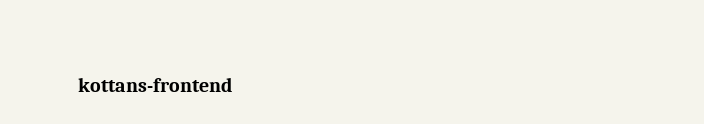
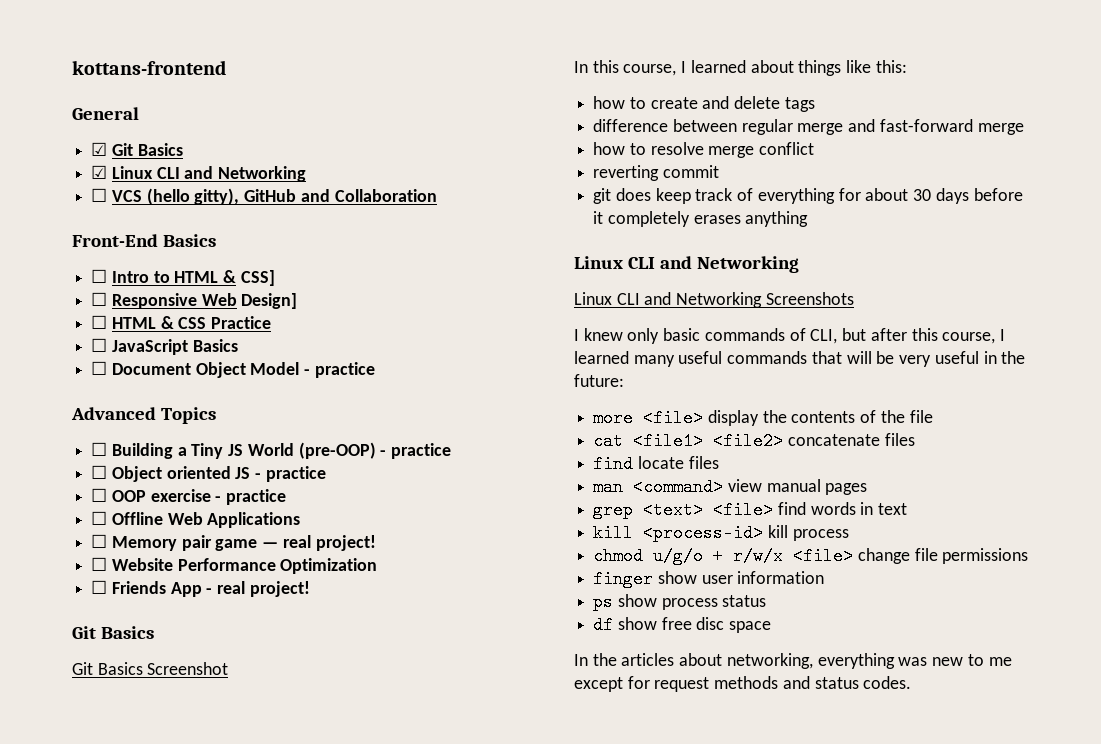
+ General
+ ☑ Git Basics
+ ☑ Linux CLI and Networking
+ ☐ VCS (hello gitty), GitHub and Collaboration
+ Front-End Basics
+ ☐ Intro to HTML & CSS]
+ ☐ Responsive Web Design]
+ ☐ HTML & CSS Practice
+ ☐ JavaScript Basics
+ ☐ Document Object Model - practice
+ Advanced Topics
+ ☐ Building a Tiny JS World (pre-OOP) - practice
+ ☐ Object oriented JS - practice
+ ☐ OOP exercise - practice
+ ☐ Offline Web Applications
+ ☐ Memory pair game — real project!
+ ☐ Website Performance Optimization
+ ☐ Friends App - real project!
+ Git Basics
+ Git Basics Screenshot
+ In this course, I learned about things like this:
+ how to create and delete tags
+ difference between regular merge and fast-forward merge
+ how to resolve merge conflict
+ reverting commit
+ git does keep track of everything for about 30 days before it completely erases anything
+ Linux CLI and Networking
+ Linux CLI and Networking Screenshots
+ I knew only basic commands of CLI, but after this course, I learned many useful commands that will be very useful in the future:
+ more <file> display the contents of the file
+ cat <file1> <file2> concatenate files
+ find locate files
+ man <command> view manual pages
+ grep <text> <file> find words in text
+ kill <process-id> kill process
+ chmod u/g/o + r/w/x <file> change file permissions
+ finger show user information
+ ps show process status
+ df show free disc space
+ In the articles about networking, everything was new to me except for request methods and status codes.

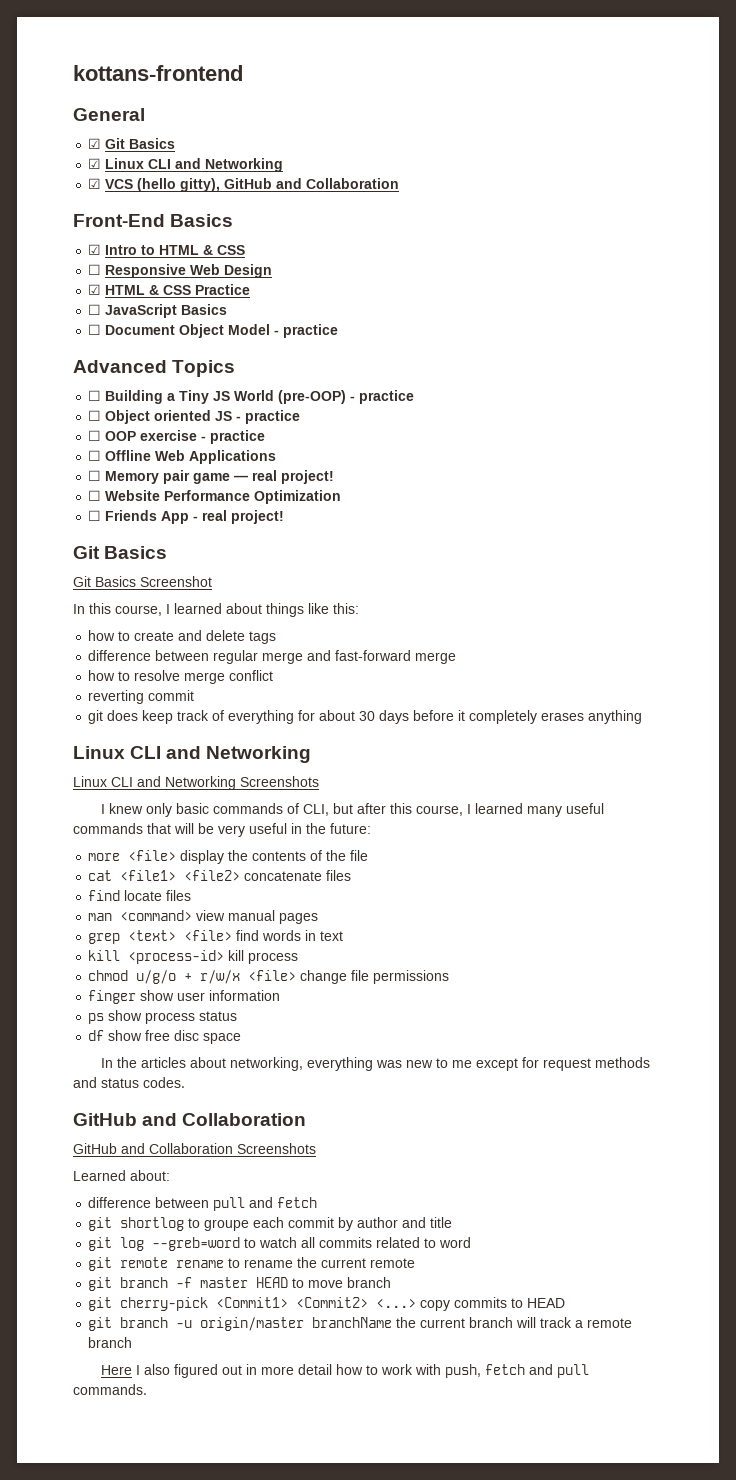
- ☐ VCS (hello gitty), GitHub and Collaboration
+ ☑ VCS (hello gitty), GitHub and Collaboration
- ☐ Intro to HTML & CSS]
+ ☑ Intro to HTML & CSS
- ☐ Responsive Web Design]
- ☐ HTML & CSS Practice
+ ☐ Responsive Web Design
+ ☑ HTML & CSS Practice
  In the articles about networking, everything was new to me except for request methods and status codes.
+ GitHub and Collaboration
+ GitHub and Collaboration Screenshots
+ Learned about:
+ difference between pull and fetch
+ git shortlog to groupe each commit by author and title
+ git log --greb=word to watch all commits related to word
+ git remote rename to rename the current remote
+ git branch -f master HEAD to move branch
+ git cherry-pick <Commit1> <Commit2> <...> copy commits to HEAD
+ git branch -u origin/master branchName the current branch will track a remote branch
+ Here I also figured out in more detail how to work with push, fetch and pull commands.

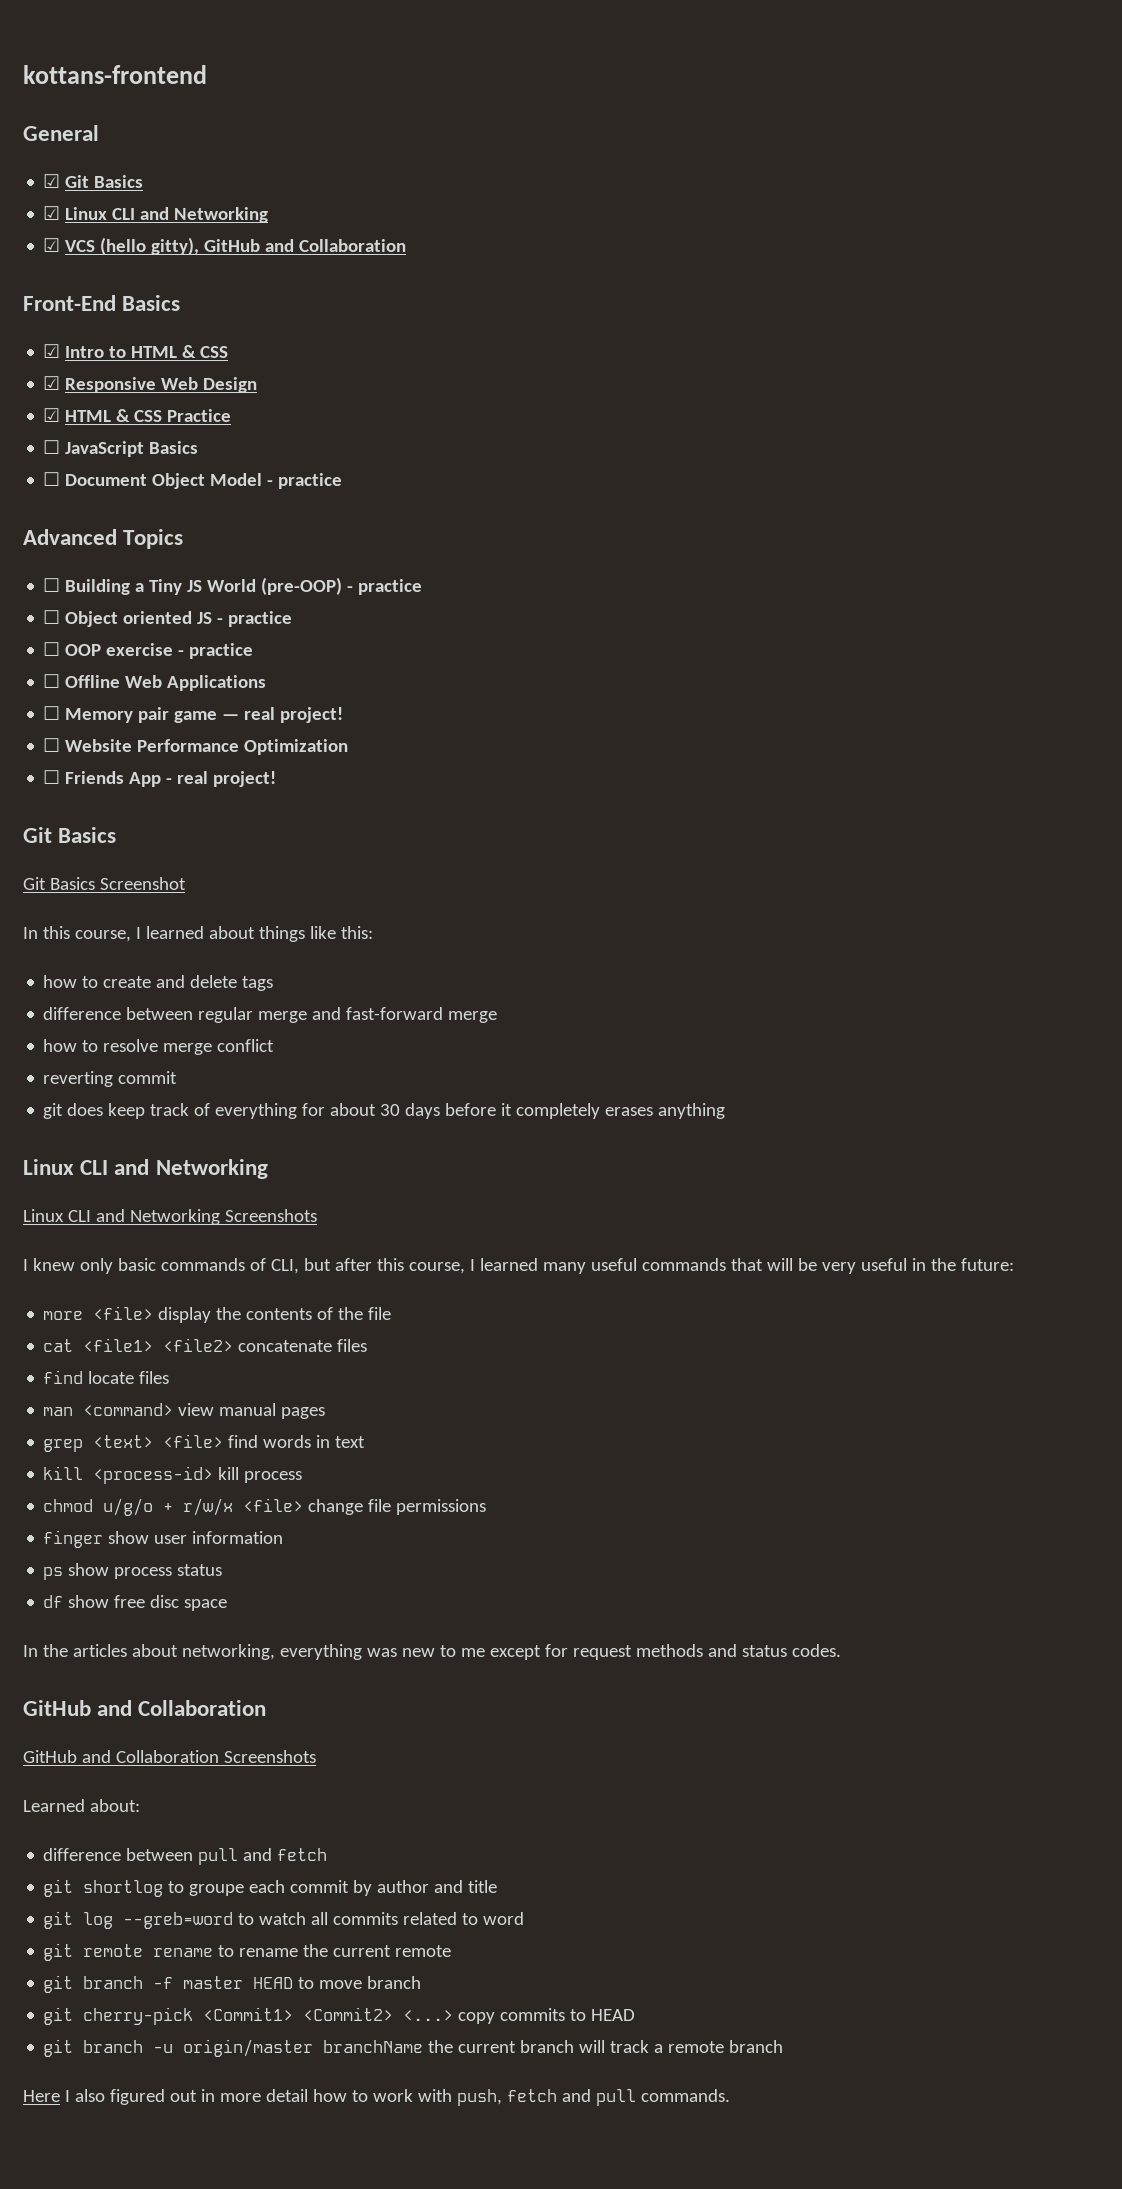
- ☐ Responsive Web Design
+ ☑ Responsive Web Design

